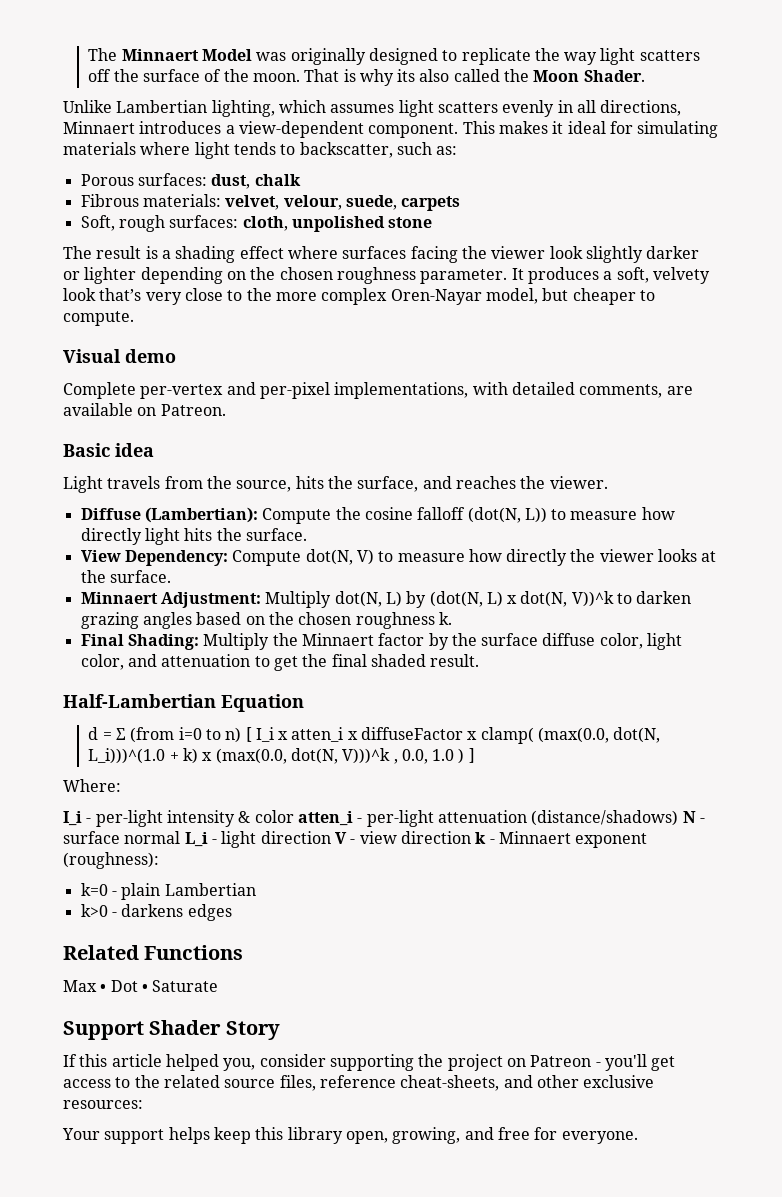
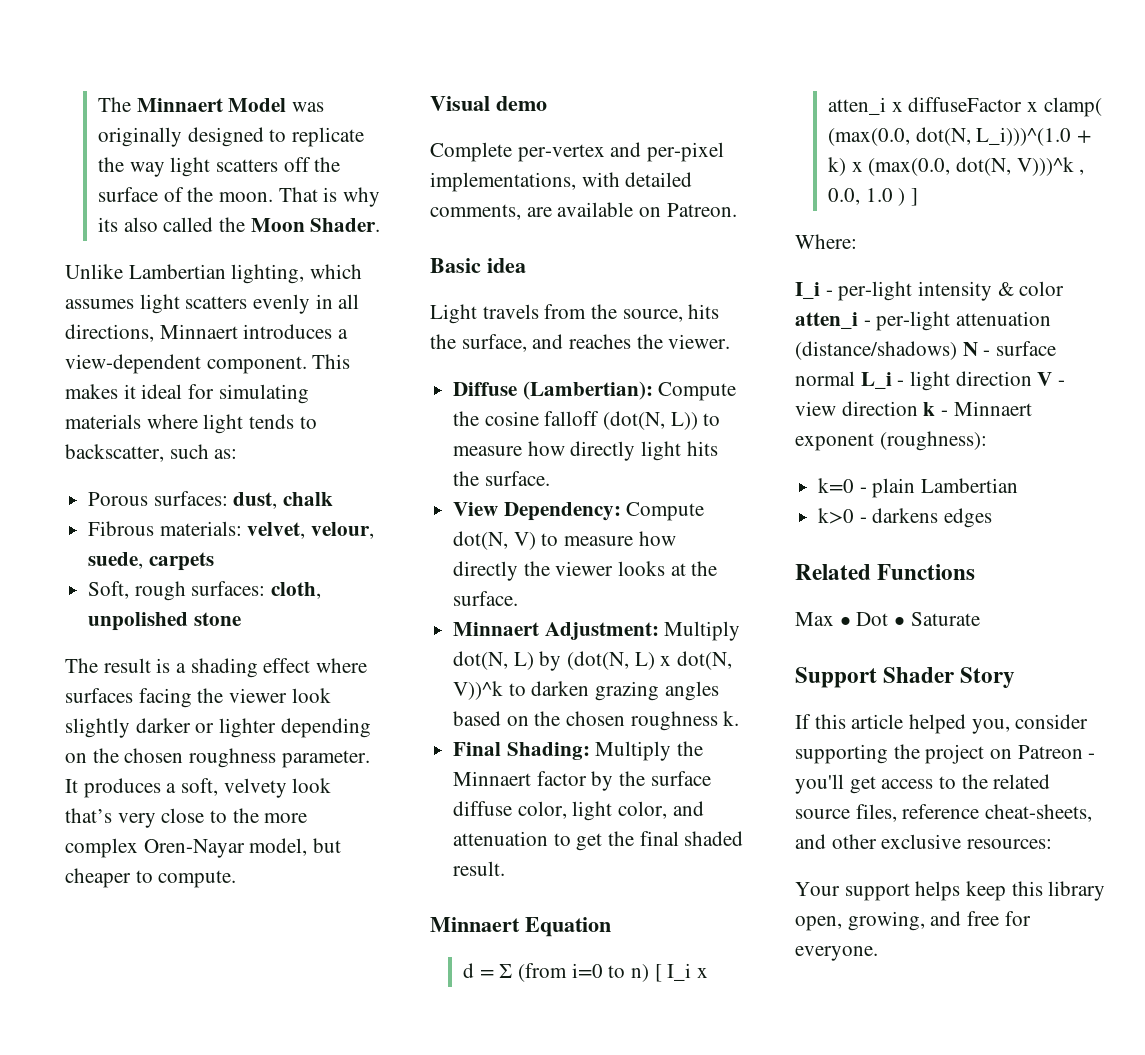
- Half-Lambertian Equation
+ Minnaert Equation

